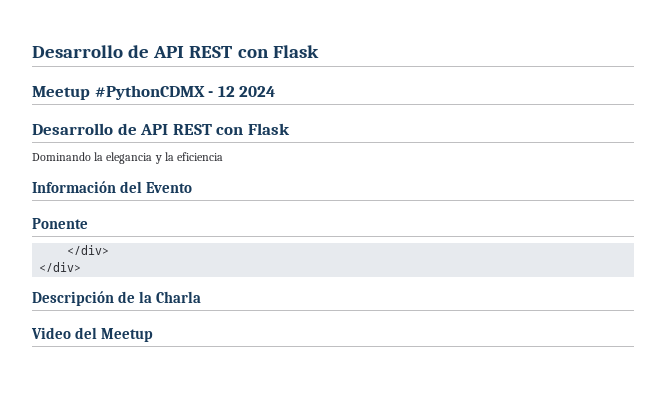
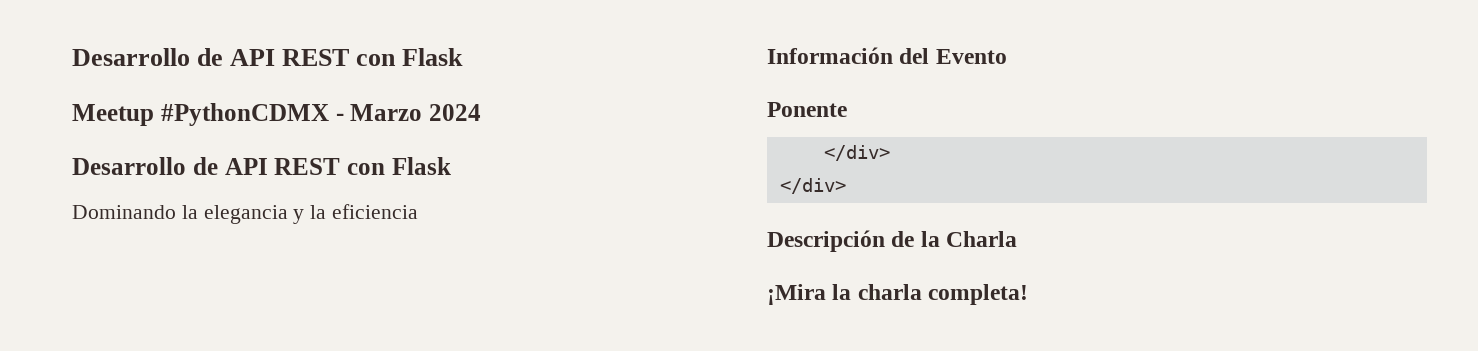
- Meetup #PythonCDMX - 12 2024
+ Meetup #PythonCDMX - Marzo 2024
- Video del Meetup
+ ¡Mira la charla completa!

